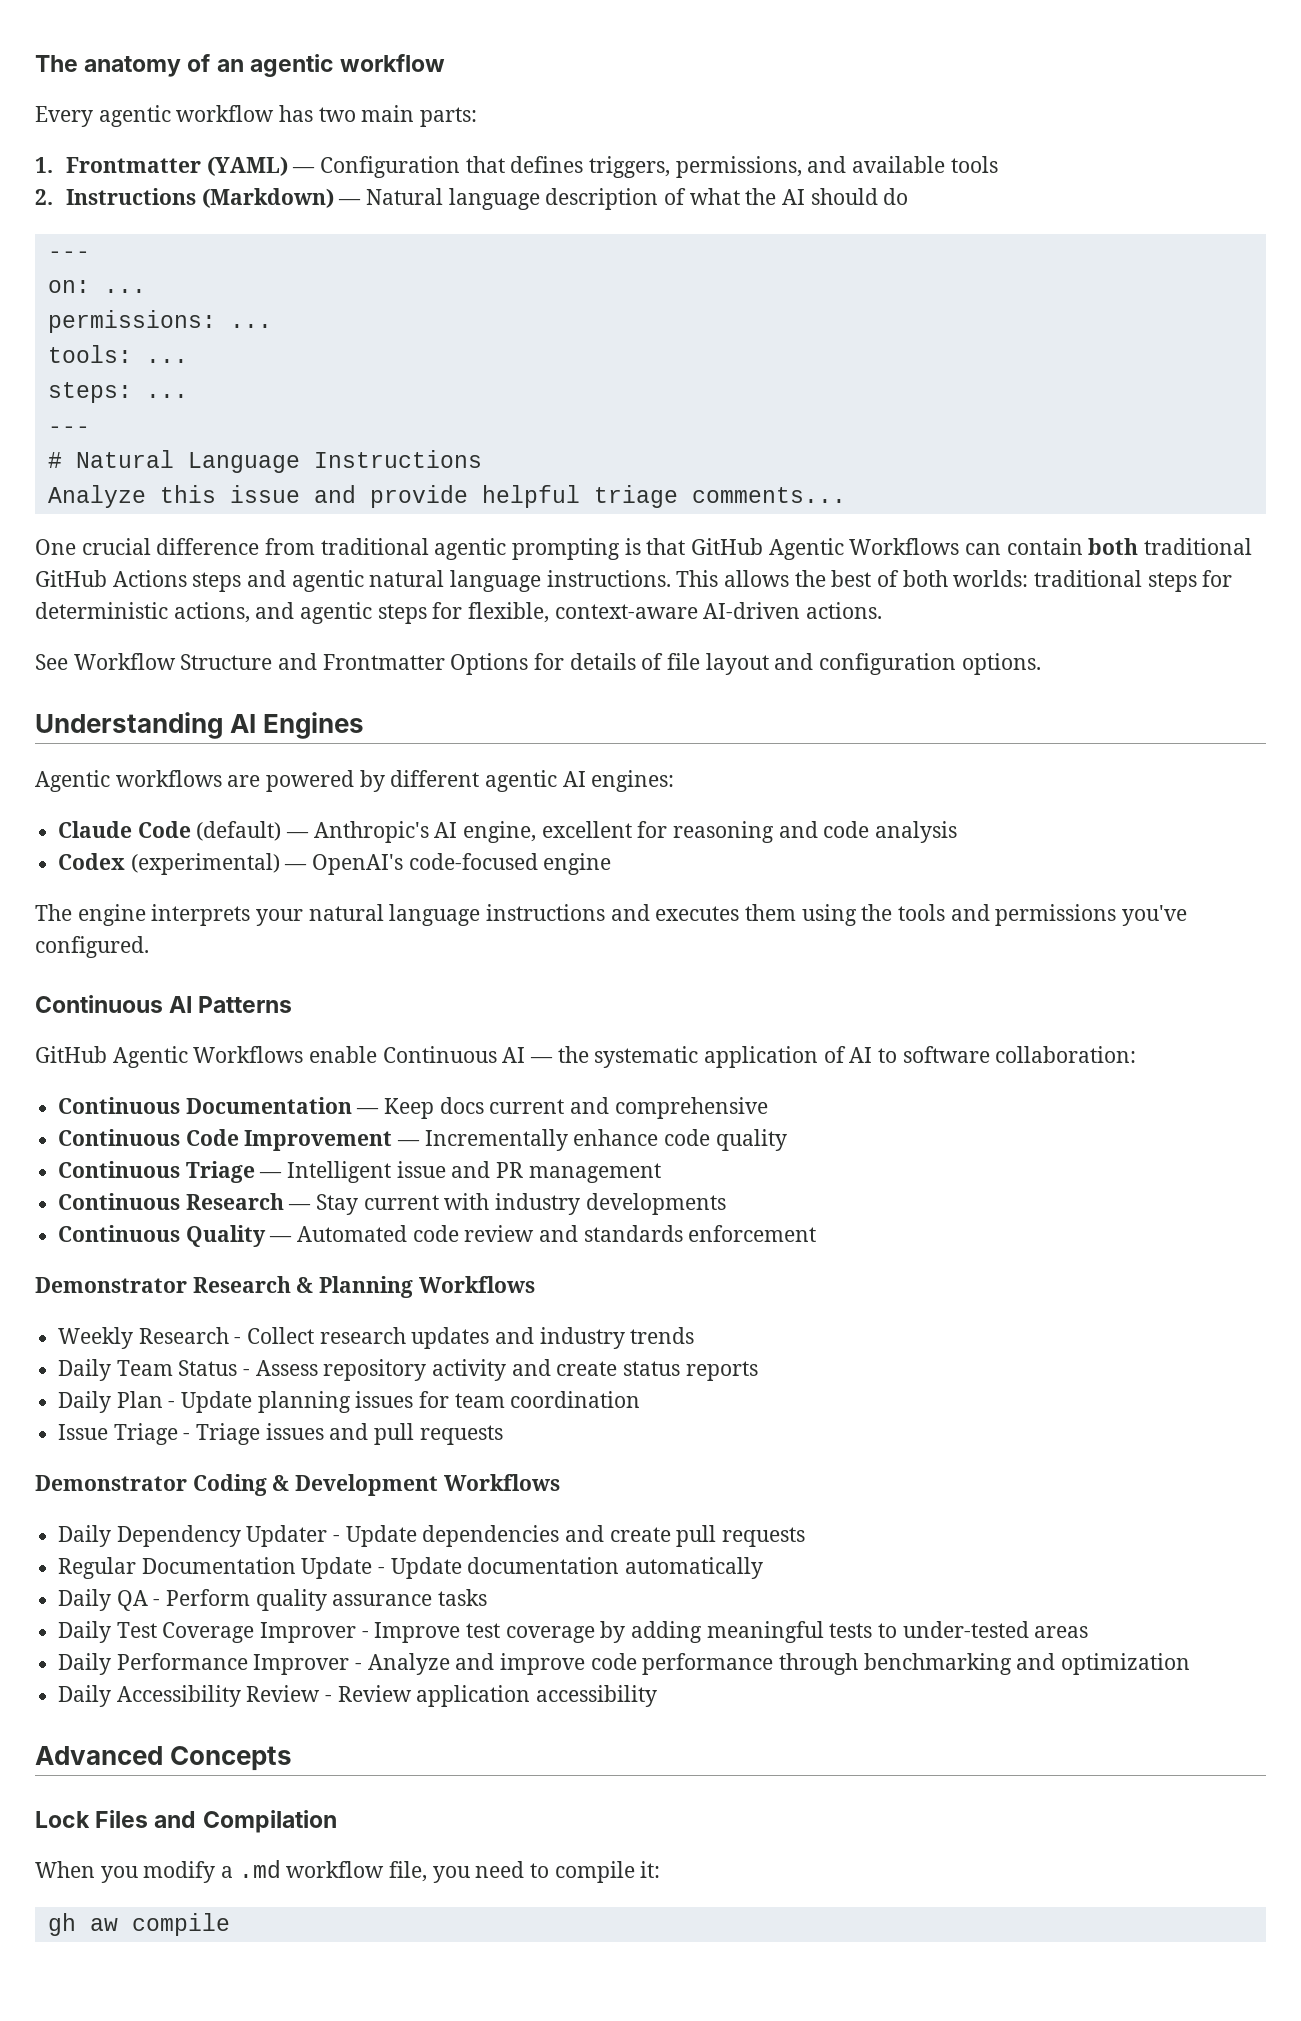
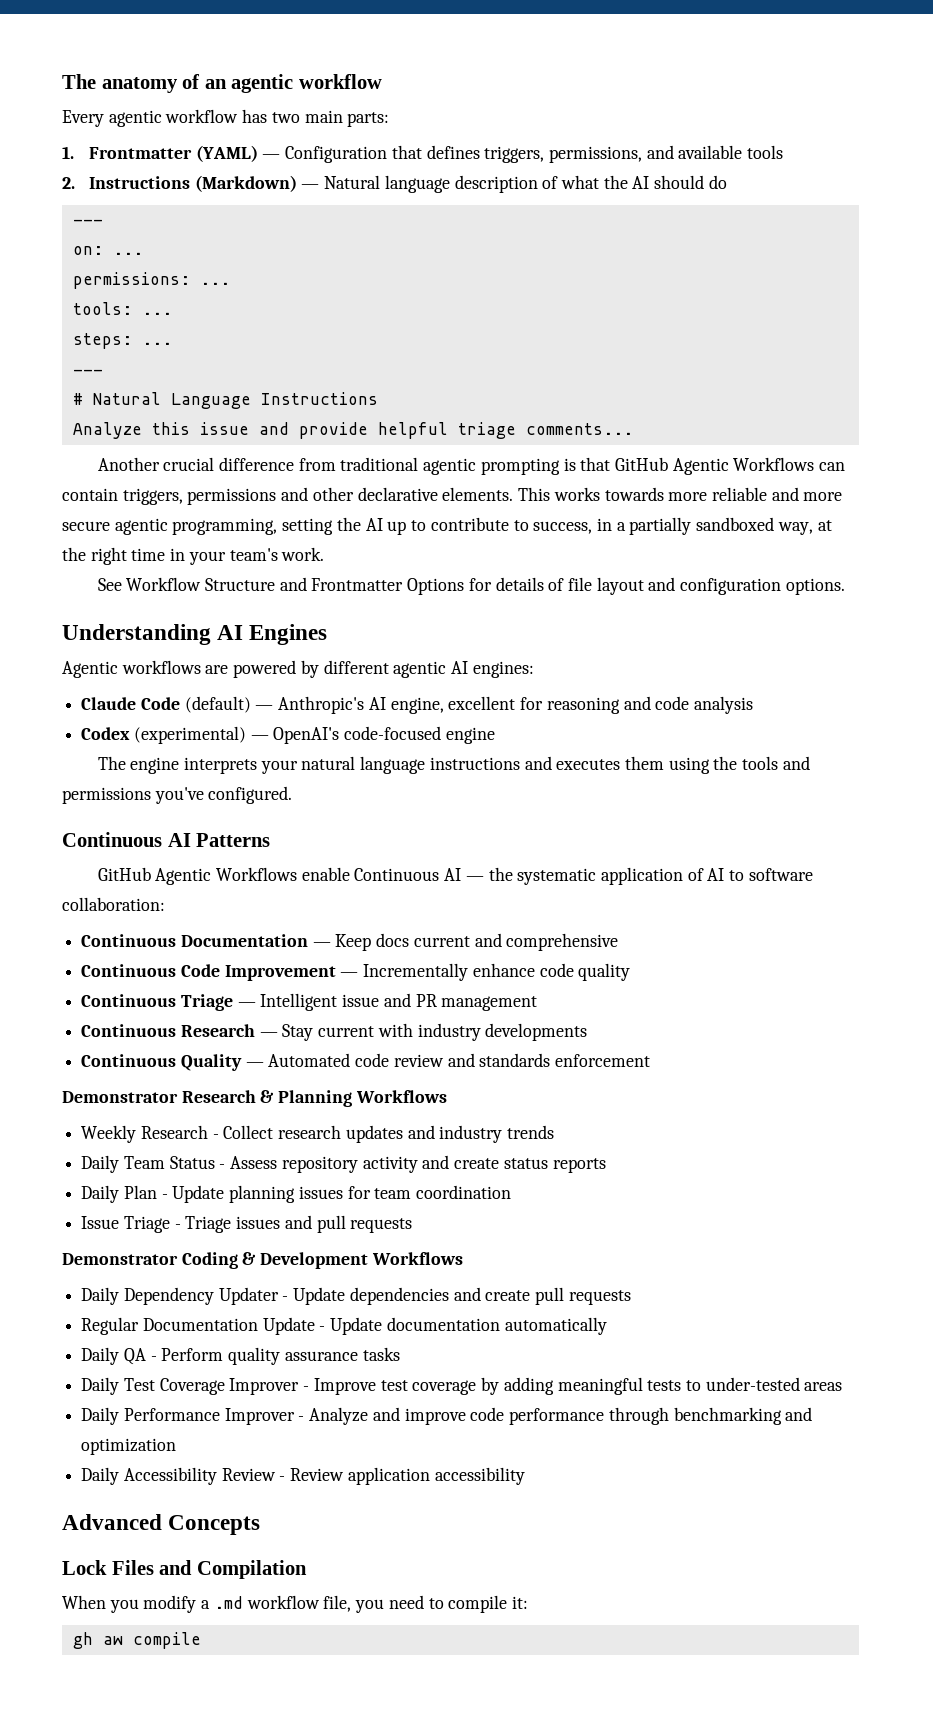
- One crucial difference from traditional agentic prompting is that GitHub Agentic Workflows can contain both traditional GitHub Actions steps and agentic natural language instructions. This allows the best of both worlds: traditional steps for deterministic actions, and agentic steps for flexible, context-aware AI-driven actions.
+ Another crucial difference from traditional agentic prompting is that GitHub Agentic Workflows can contain triggers, permissions and other declarative elements. This works towards more reliable and more secure agentic programming, setting the AI up to contribute to success, in a partially sandboxed way, at the right time in your team's work.

